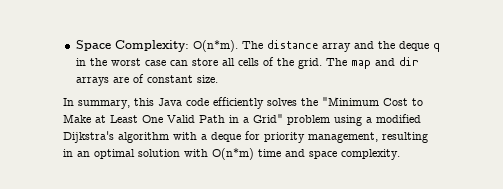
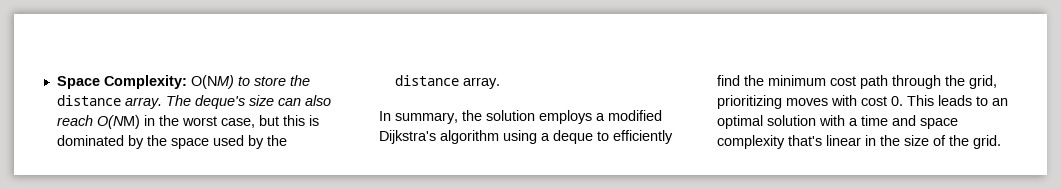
- Space Complexity: O(n*m). The distance array and the deque q in the worst case can store all cells of the grid. The map and dir arrays are of constant size.
- In summary, this Java code efficiently solves the "Minimum Cost to Make at Least One Valid Path in a Grid" problem using a modified Dijkstra's algorithm with a deque for priority management, resulting in an optimal solution with O(n*m) time and space complexity.
+ Space Complexity: O(NM) to store the distance array. The deque's size can also reach O(NM) in the worst case, but this is dominated by the space used by the distance array.
+ In summary, the solution employs a modified Dijkstra's algorithm using a deque to efficiently find the minimum cost path through the grid, prioritizing moves with cost 0. This leads to an optimal solution with a time and space complexity that's linear in the size of the grid.

